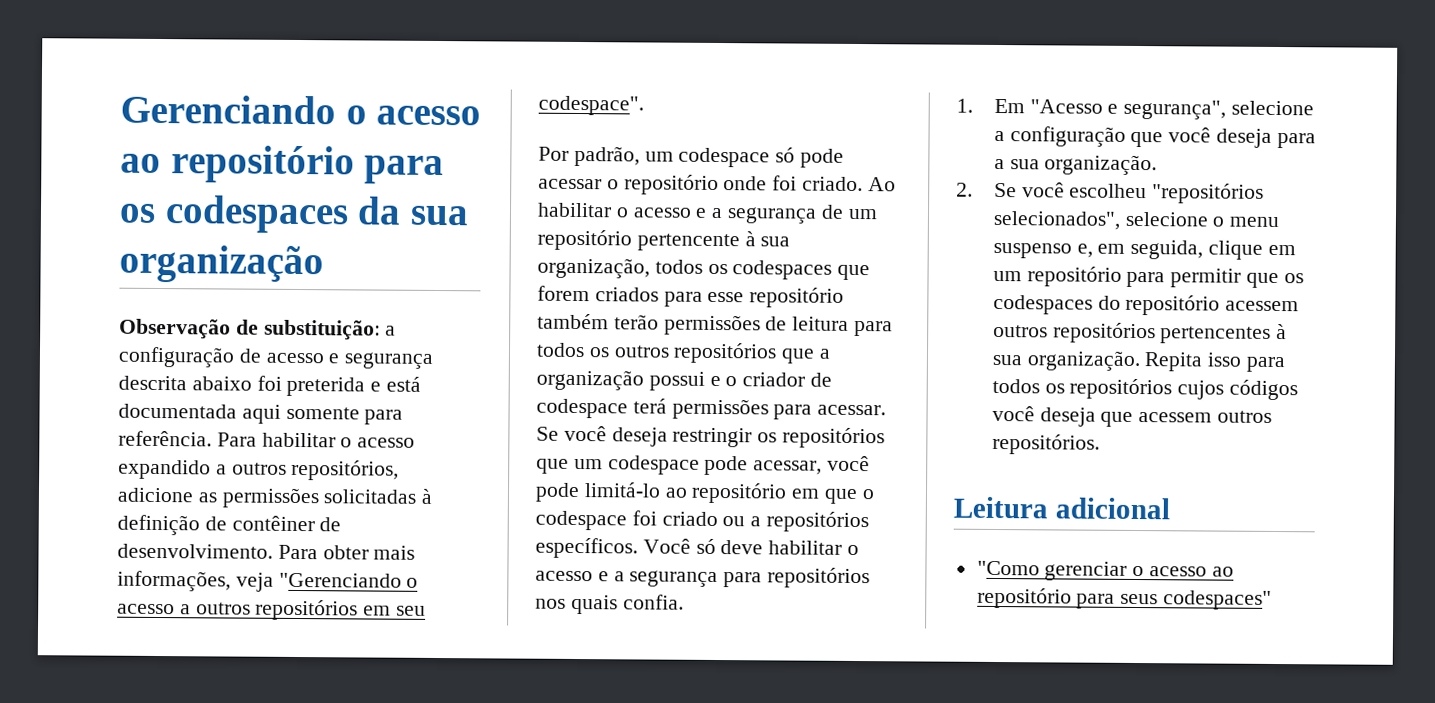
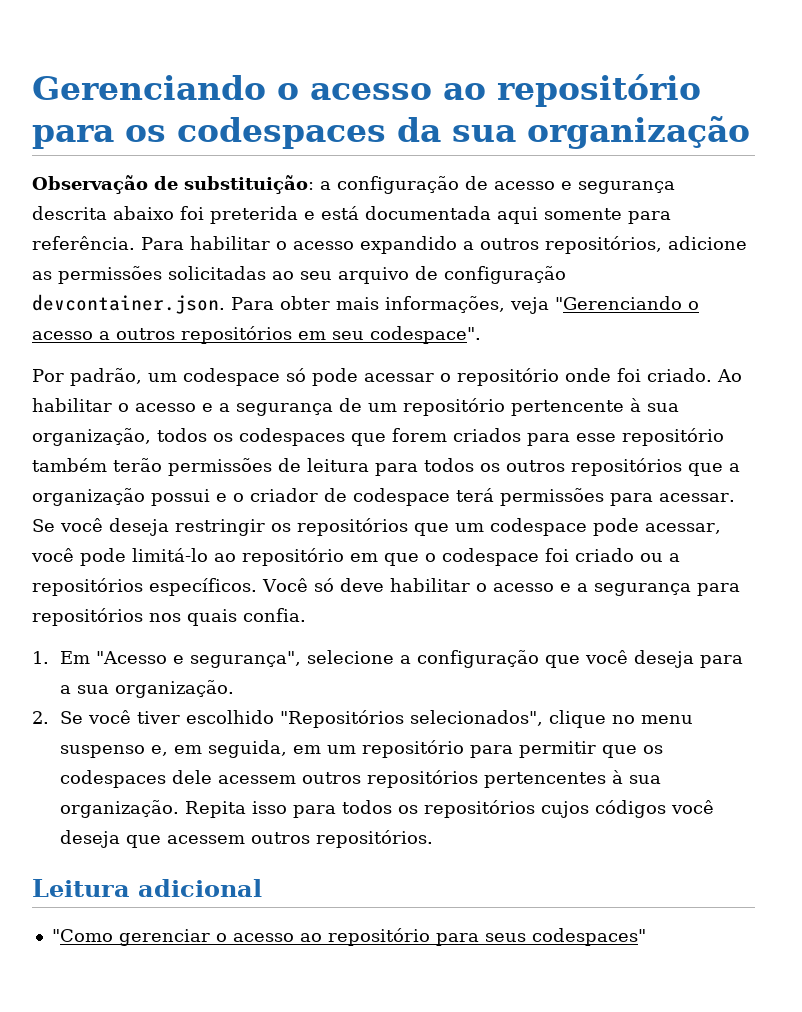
- Para habilitar o acesso expandido a outros repositórios, adicione as permissões solicitadas à definição de contêiner de desenvolvimento. Para obter mais informações, veja "Gerenciando o acesso a outros repositórios em seu codespace".
+ Para habilitar o acesso expandido a outros repositórios, adicione as permissões solicitadas ao seu arquivo de configuração devcontainer.json. Para obter mais informações, veja "Gerenciando o acesso a outros repositórios em seu codespace".
- 2. Se você escolheu "repositórios selecionados", selecione o menu suspenso e, em seguida, clique em um repositório para permitir que os codespaces do repositório acessem outros repositórios pertencentes à sua organização.
+ 2. Se você tiver escolhido "Repositórios selecionados", clique no menu suspenso e, em seguida, em um repositório para permitir que os codespaces dele acessem outros repositórios pertencentes à sua organização.

